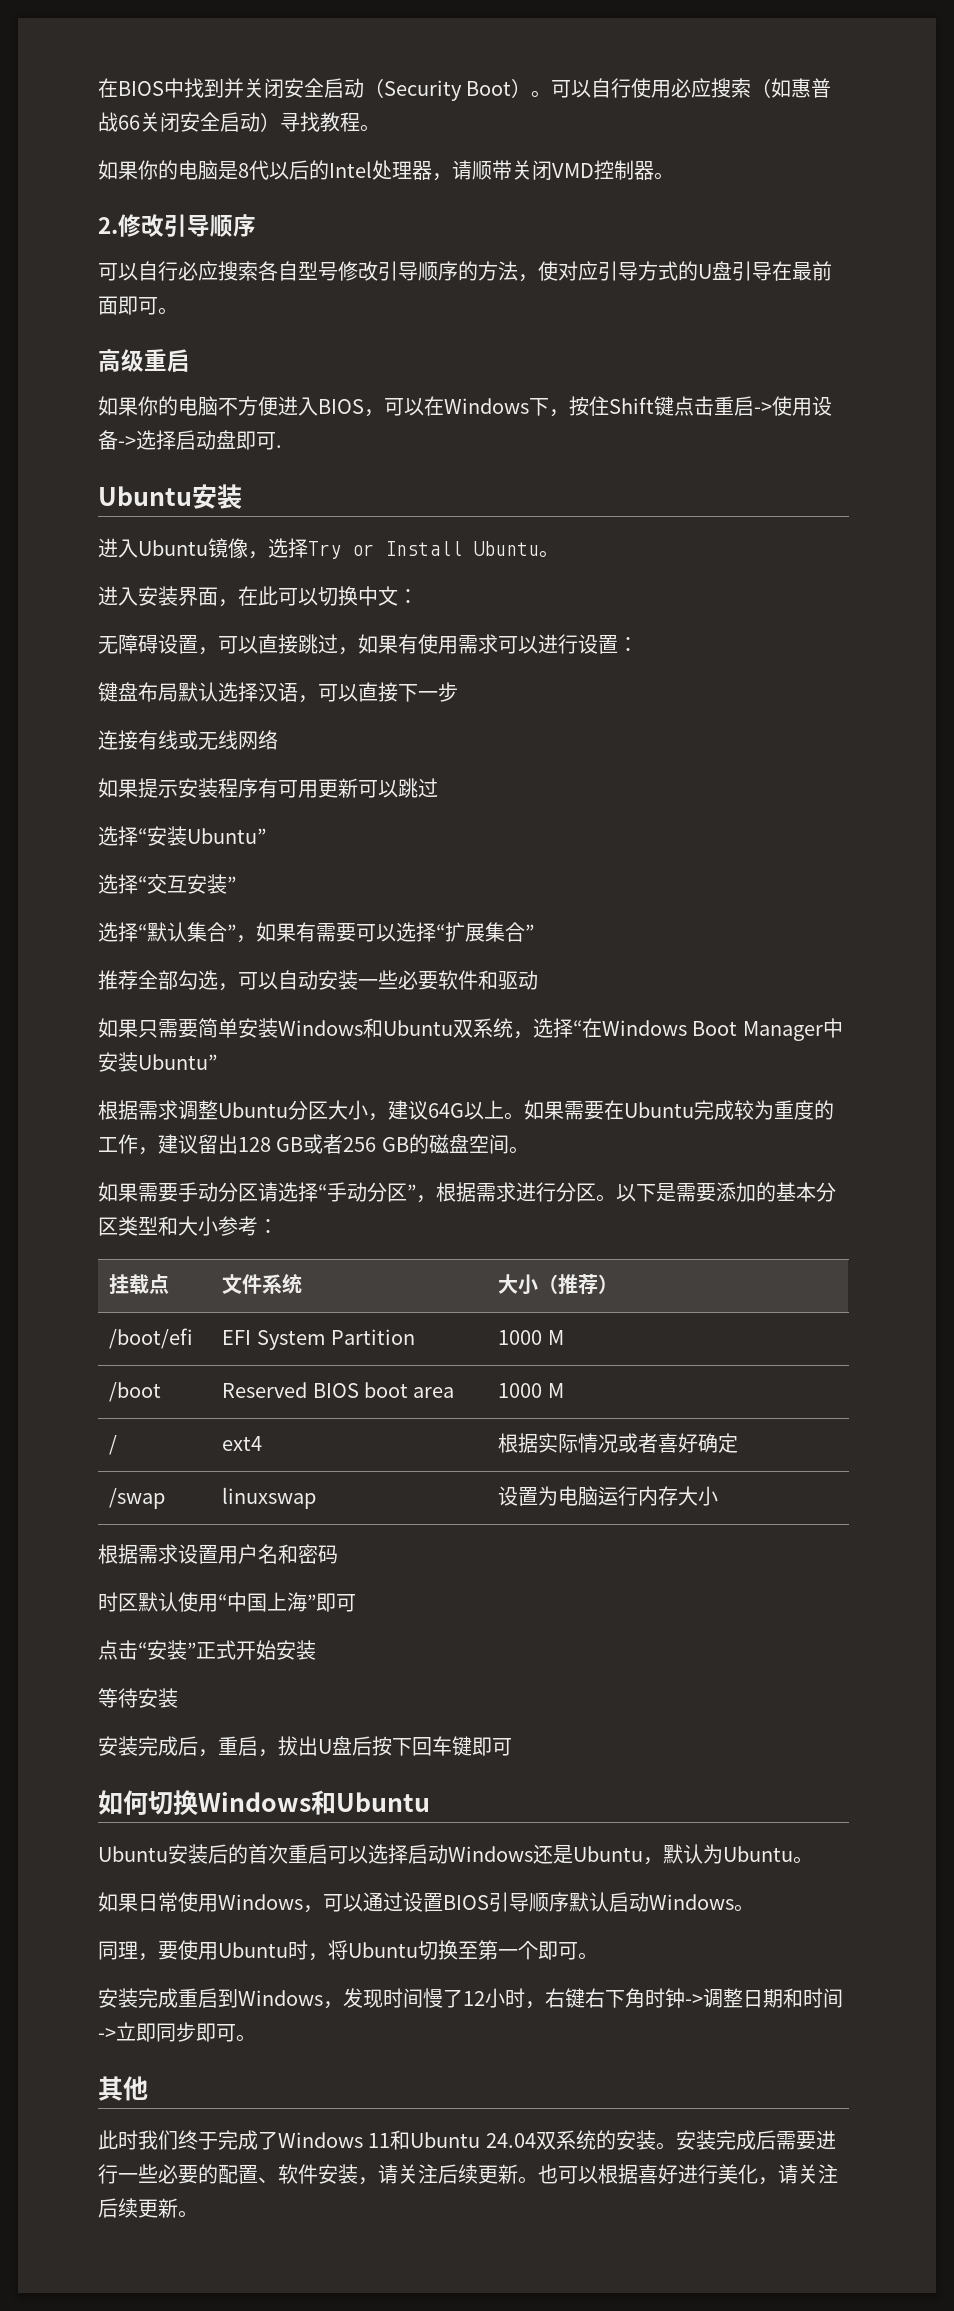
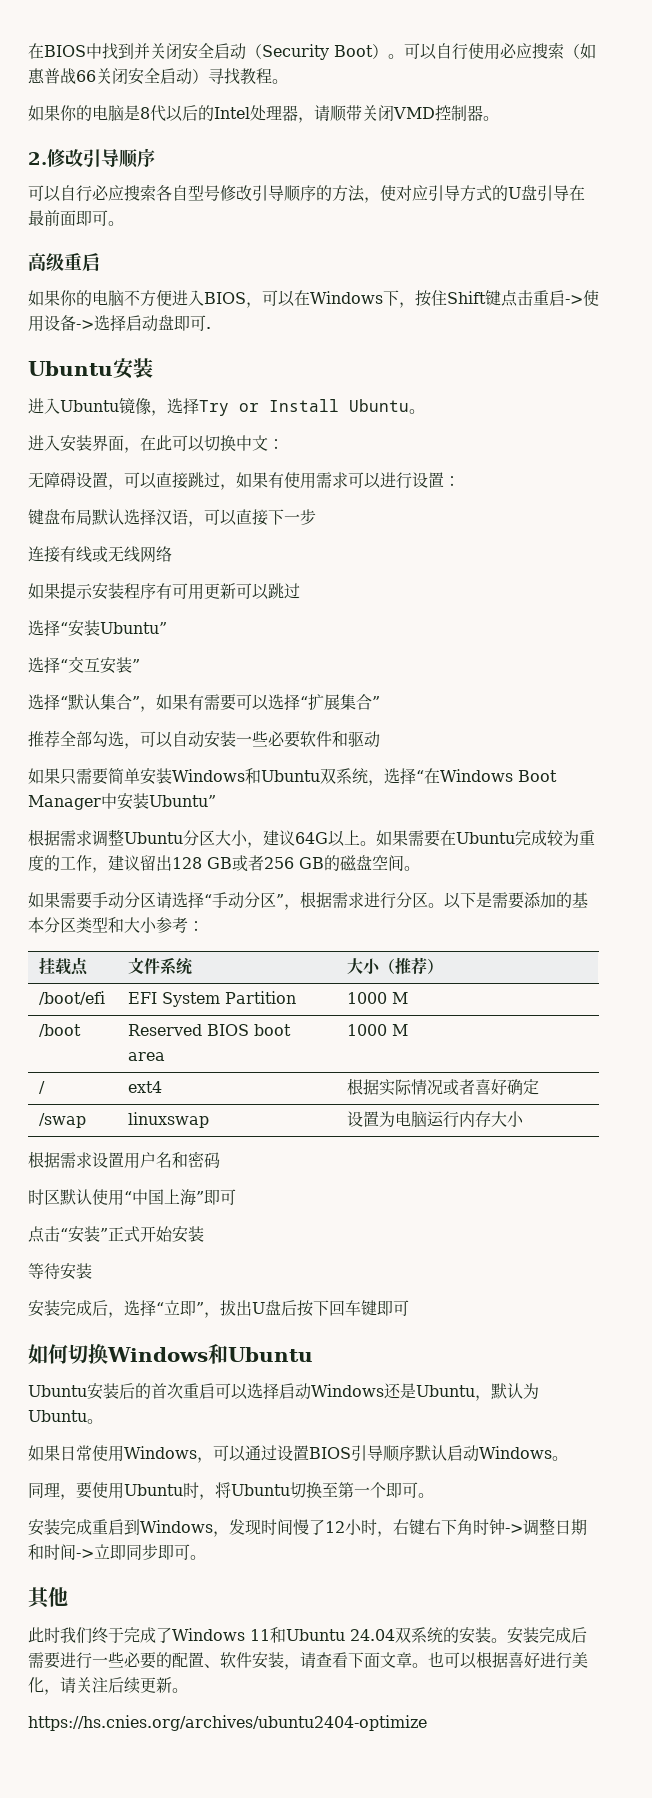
- 安装完成后，重启，拔出U盘后按下回车键即可
+ 安装完成后，选择“立即”，拔出U盘后按下回车键即可
- 安装完成后需要进行一些必要的配置、软件安装，请关注后续更新。
+ 安装完成后需要进行一些必要的配置、软件安装，请查看下面文章。
+ https://hs.cnies.org/archives/ubuntu2404-optimize

